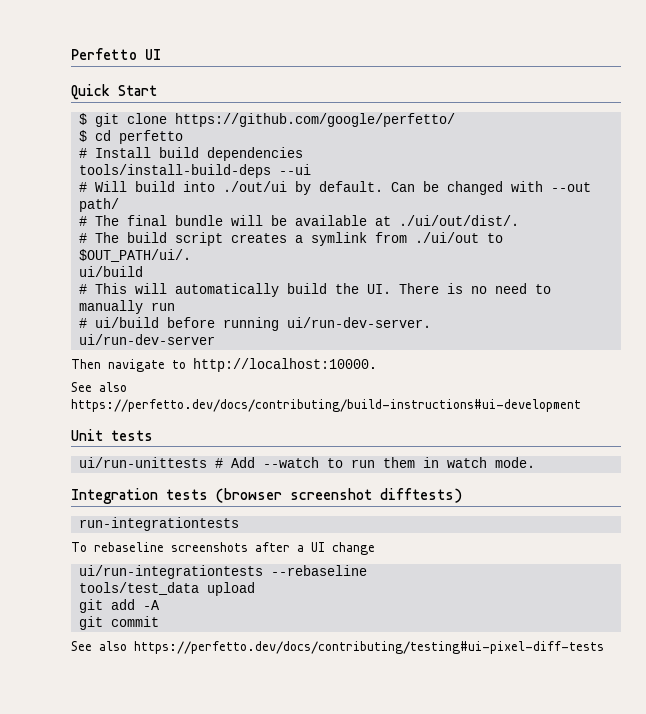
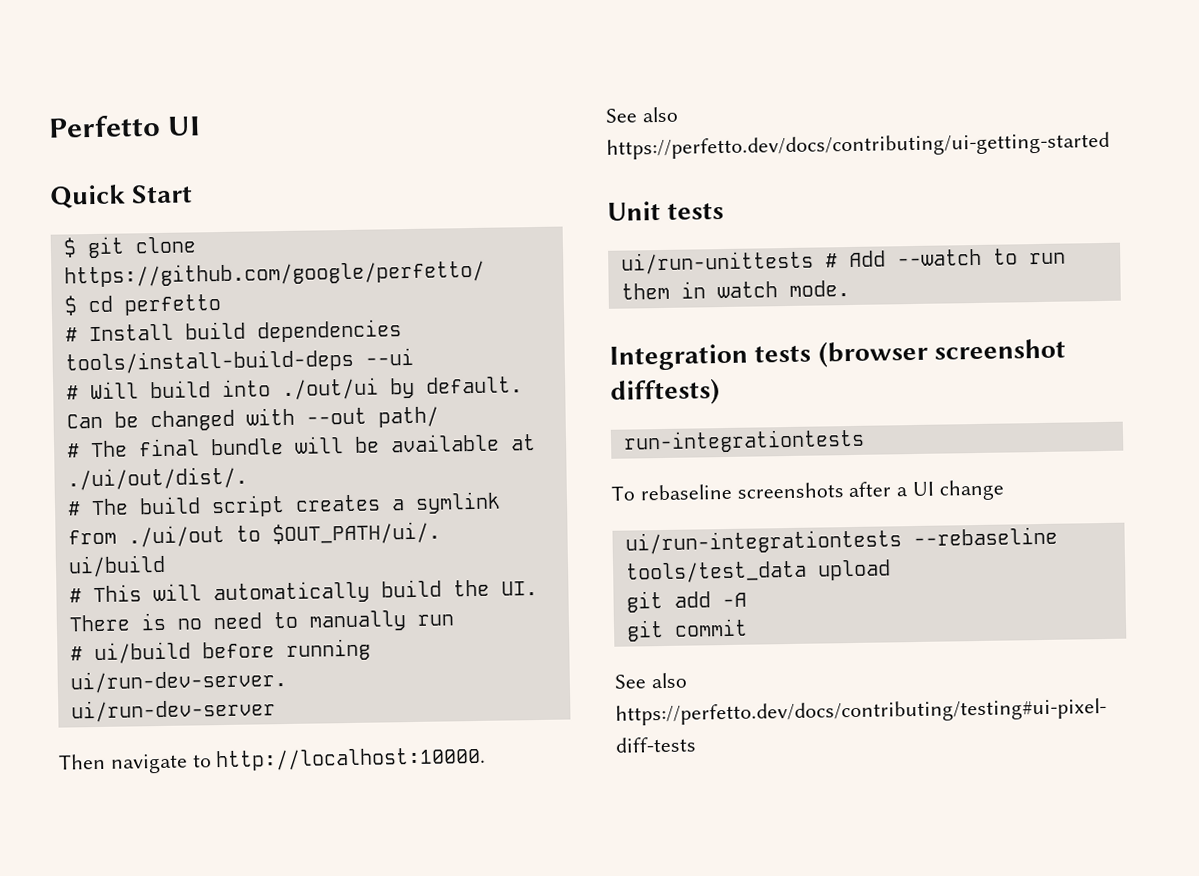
- See also https://perfetto.dev/docs/contributing/build-instructions#ui-development
+ See also https://perfetto.dev/docs/contributing/ui-getting-started

